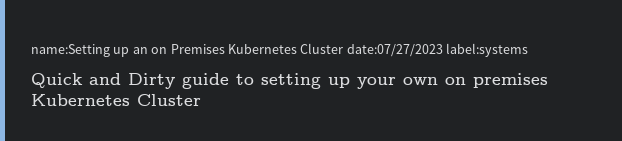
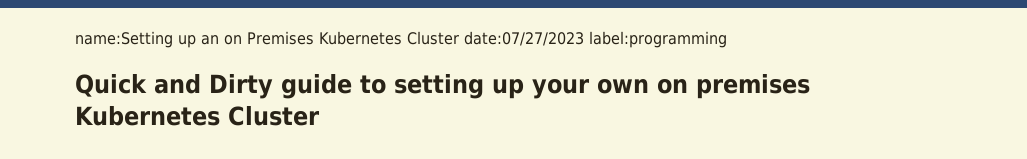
- name:Setting up an on Premises Kubernetes Cluster date:07/27/2023 label:systems
+ name:Setting up an on Premises Kubernetes Cluster date:07/27/2023 label:programming

